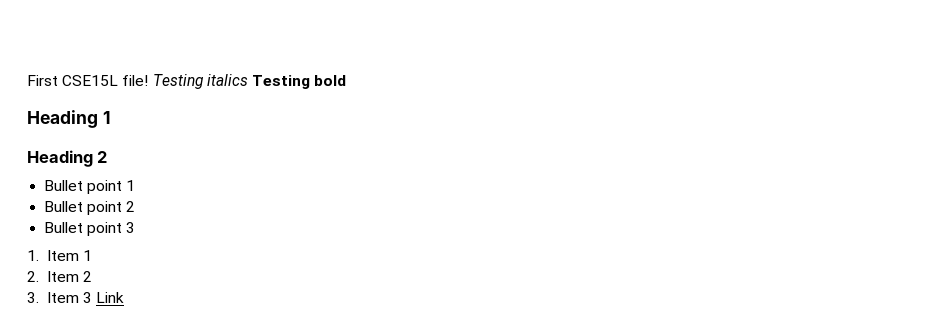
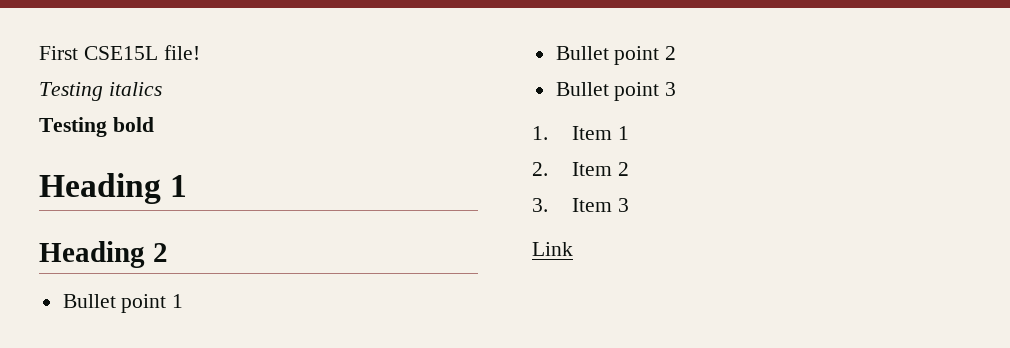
- First CSE15L file! Testing italics Testing bold
+ First CSE15L file!
+ Testing italics
+ Testing bold
- 3. Item 3 Link
+ 3. Item 3
+ Link

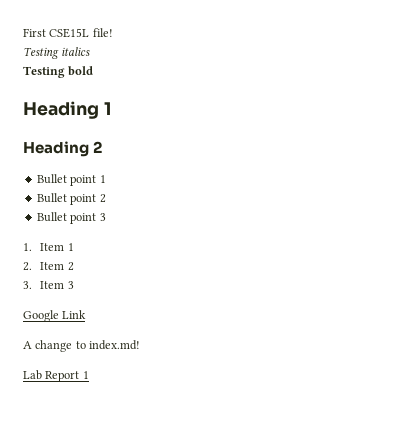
- Link
+ Google Link
+ A change to index.md!
+ Lab Report 1

